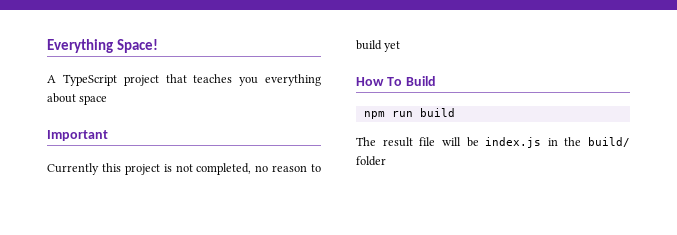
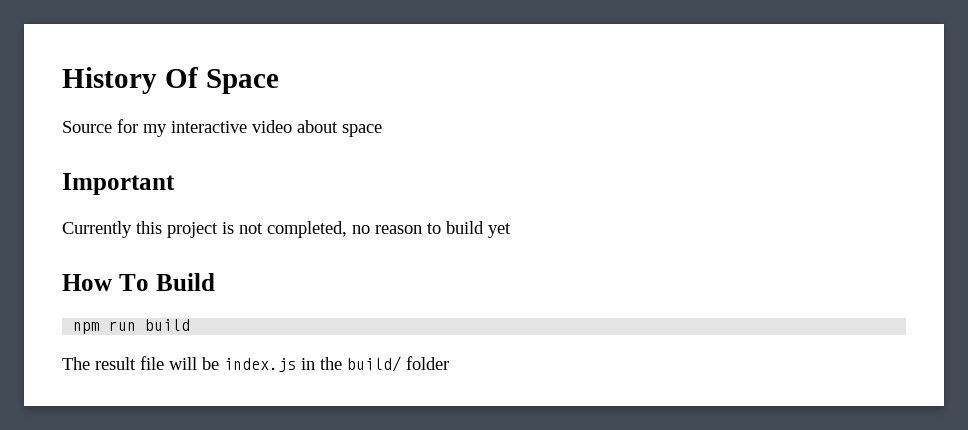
- Everything Space!
- A TypeScript project that teaches you everything about space
+ History Of Space
+ Source for my interactive video about space

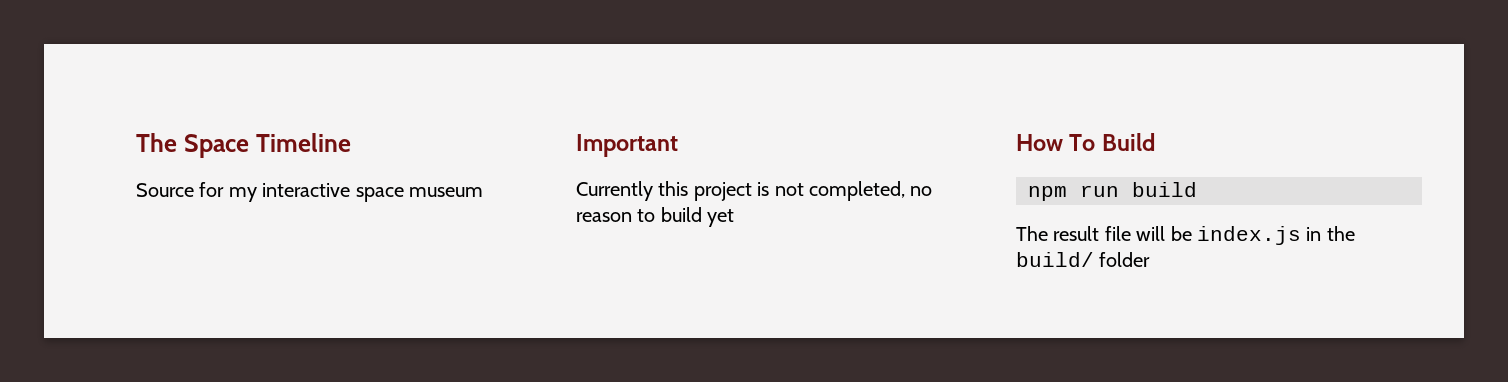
- History Of Space
+ The Space Timeline
- Source for my interactive video about space
+ Source for my interactive space museum

